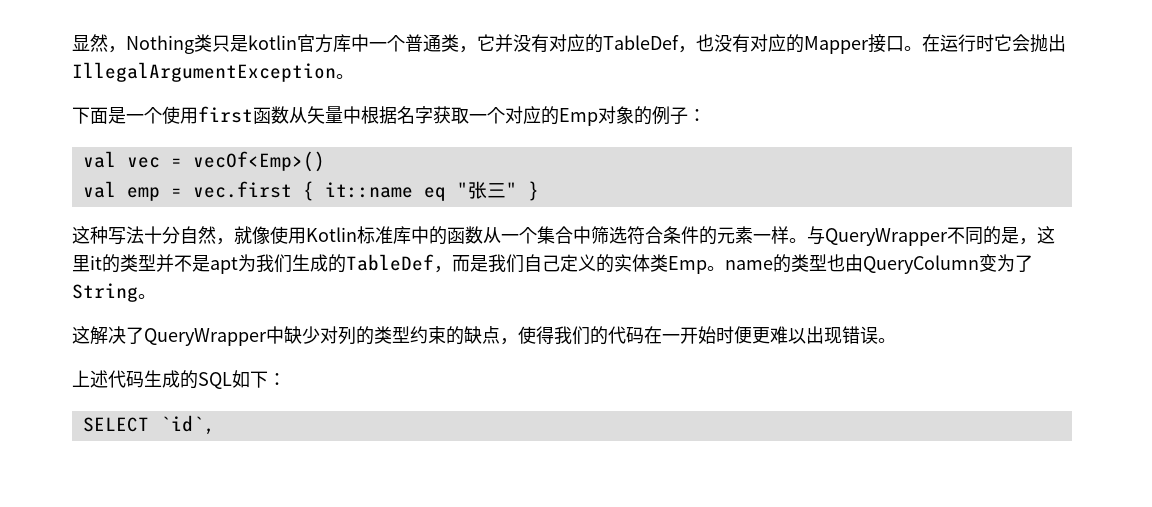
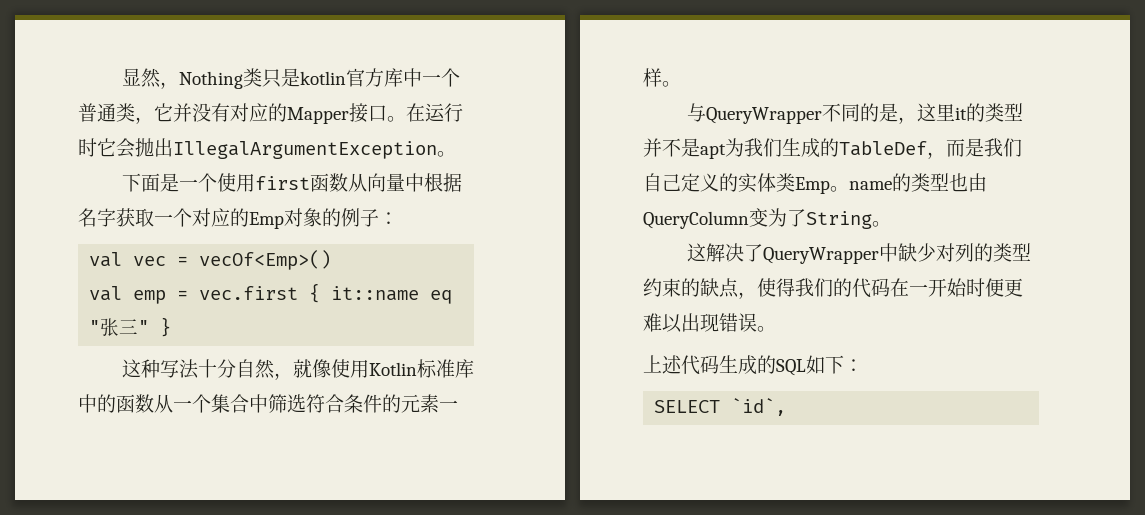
- 显然，Nothing类只是kotlin官方库中一个普通类，它并没有对应的TableDef，也没有对应的Mapper接口。
+ 显然，Nothing类只是kotlin官方库中一个普通类，它并没有对应的Mapper接口。
- 下面是一个使用first函数从矢量中根据名字获取一个对应的Emp对象的例子：
+ 下面是一个使用first函数从向量中根据名字获取一个对应的Emp对象的例子：
- 这种写法十分自然，就像使用Kotlin标准库中的函数从一个集合中筛选符合条件的元素一样。与QueryWrapper不同的是，这里it的类型并不是apt为我们生成的TableDef，而是我们自己定义的实体类Emp。name的类型也由QueryColumn变为了String。
+ 这种写法十分自然，就像使用Kotlin标准库中的函数从一个集合中筛选符合条件的元素一样。
+ 与QueryWrapper不同的是，这里it的类型并不是apt为我们生成的TableDef，而是我们自己定义的实体类Emp。name的类型也由QueryColumn变为了String。

